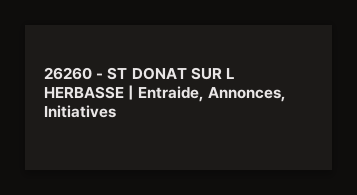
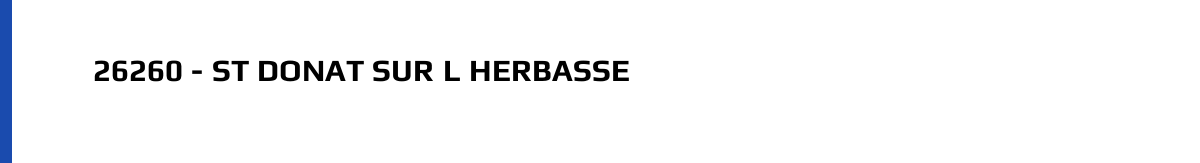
- 26260 - ST DONAT SUR L HERBASSE | Entraide, Annonces, Initiatives
+ 26260 - ST DONAT SUR L HERBASSE

